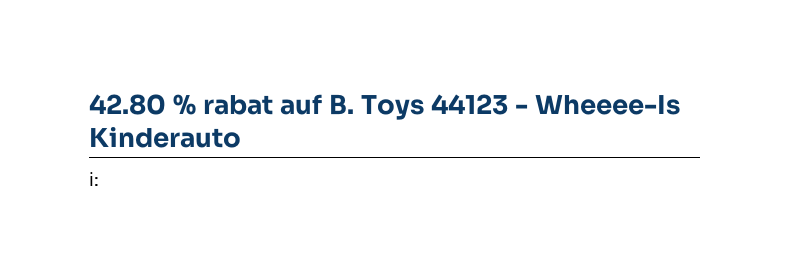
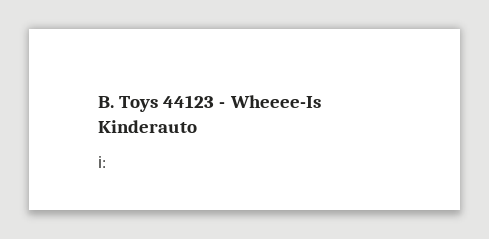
- 42.80 % rabat auf B. Toys 44123 - Wheeee-Is Kinderauto
+ B. Toys 44123 - Wheeee-Is Kinderauto

